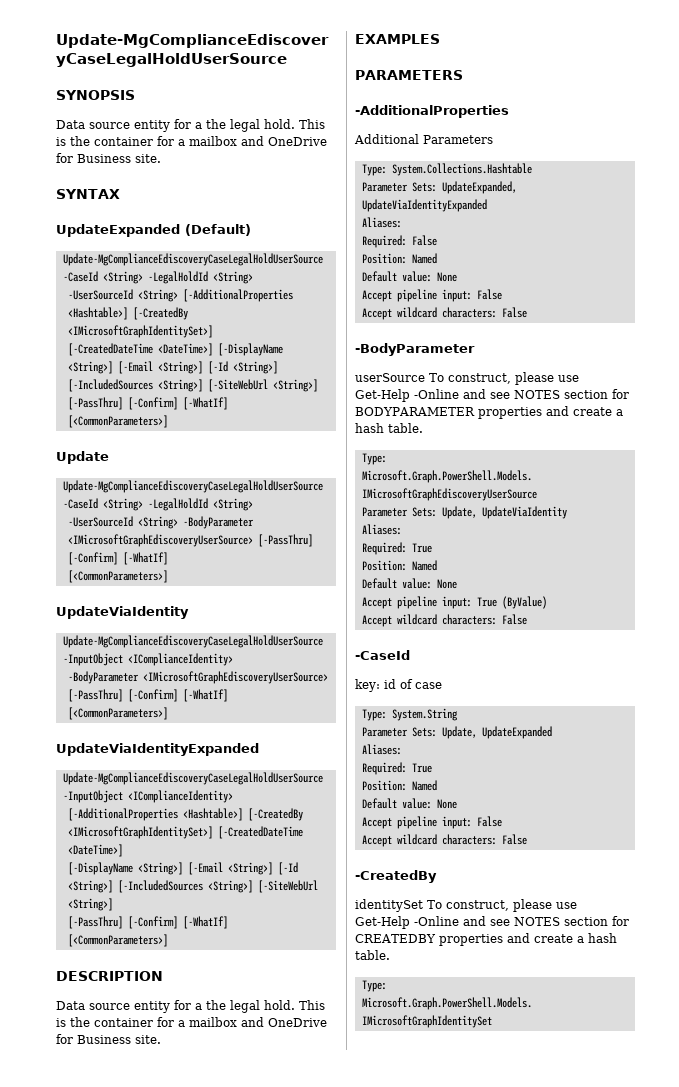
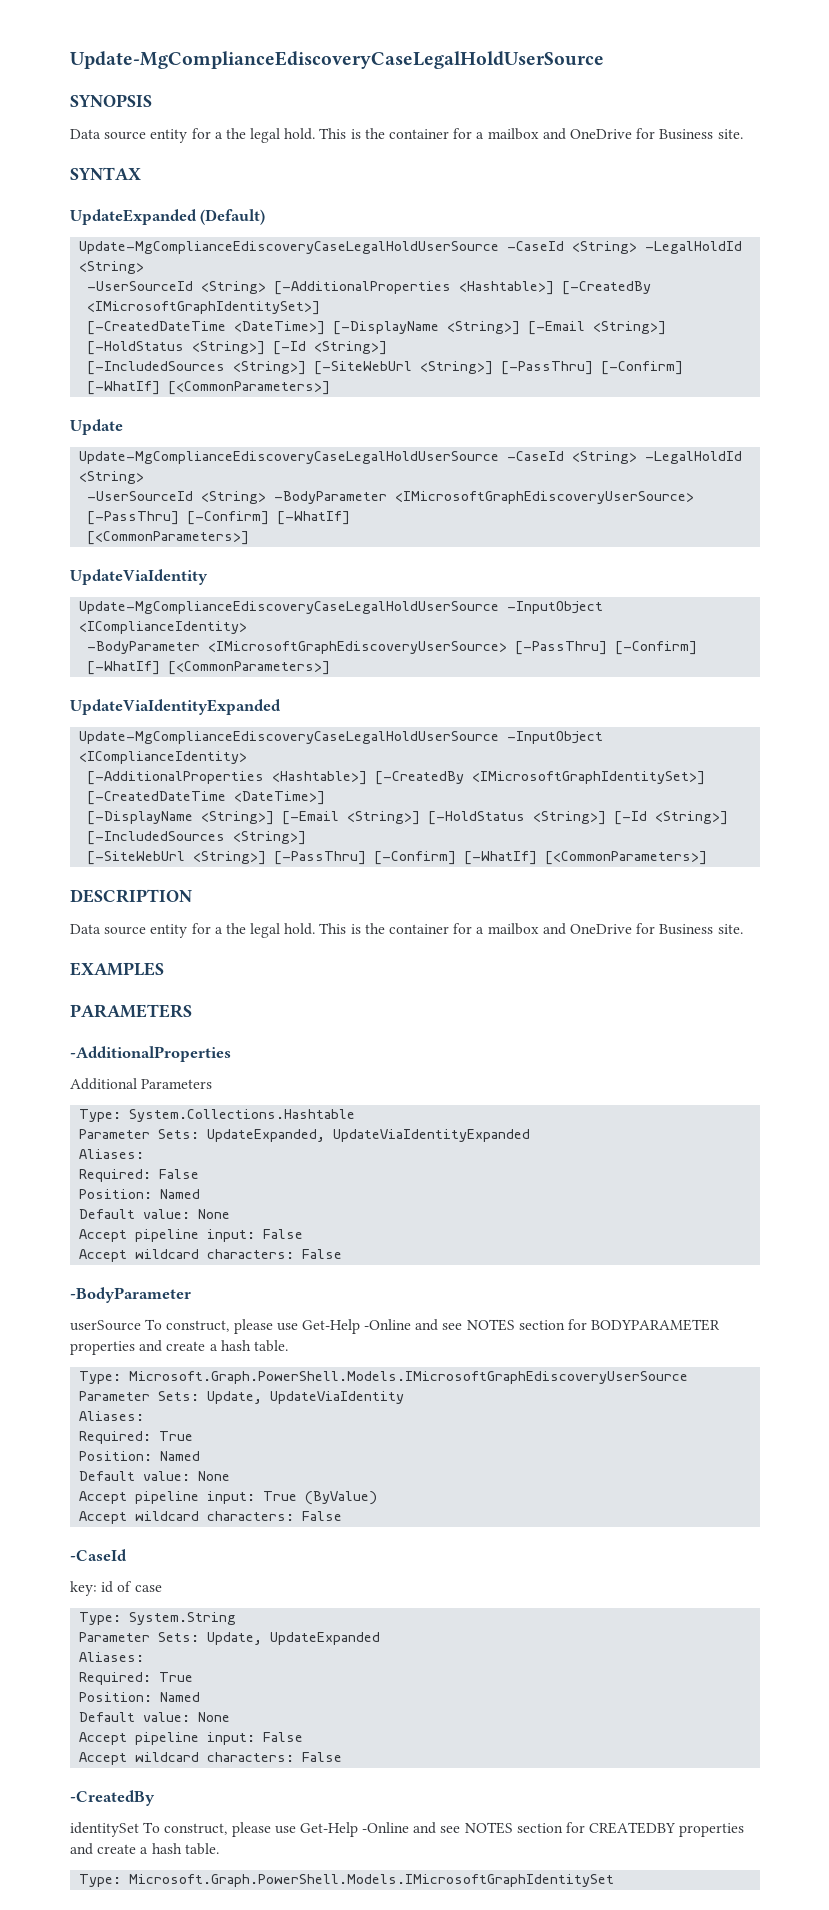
- [-CreatedDateTime <DateTime>] [-DisplayName <String>] [-Email <String>] [-Id <String>]
+ [-CreatedDateTime <DateTime>] [-DisplayName <String>] [-Email <String>] [-HoldStatus <String>] [-Id <String>]
- [-DisplayName <String>] [-Email <String>] [-Id <String>] [-IncludedSources <String>] [-SiteWebUrl <String>]
- [-PassThru] [-Confirm] [-WhatIf] [<CommonParameters>]
+ [-DisplayName <String>] [-Email <String>] [-HoldStatus <String>] [-Id <String>] [-IncludedSources <String>]
+ [-SiteWebUrl <String>] [-PassThru] [-Confirm] [-WhatIf] [<CommonParameters>]

